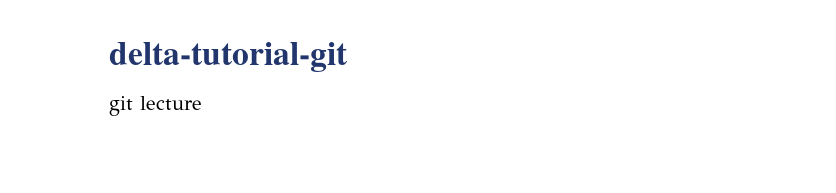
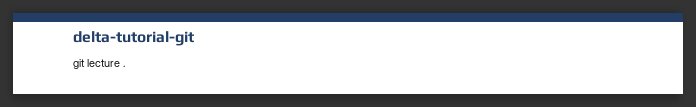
- git lecture
+ git lecture .

